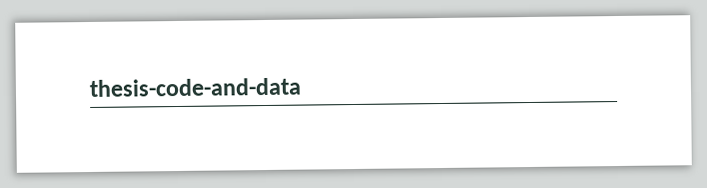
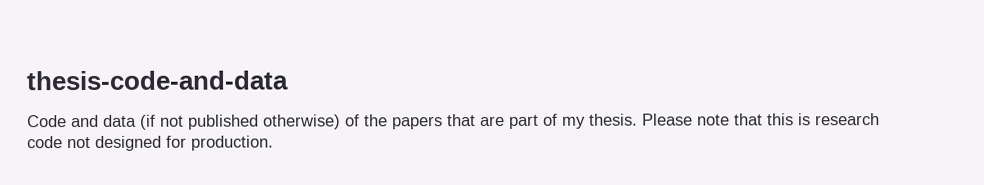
+ Code and data (if not published otherwise) of the papers that are part of my thesis. Please note that this is research code not designed for production.

